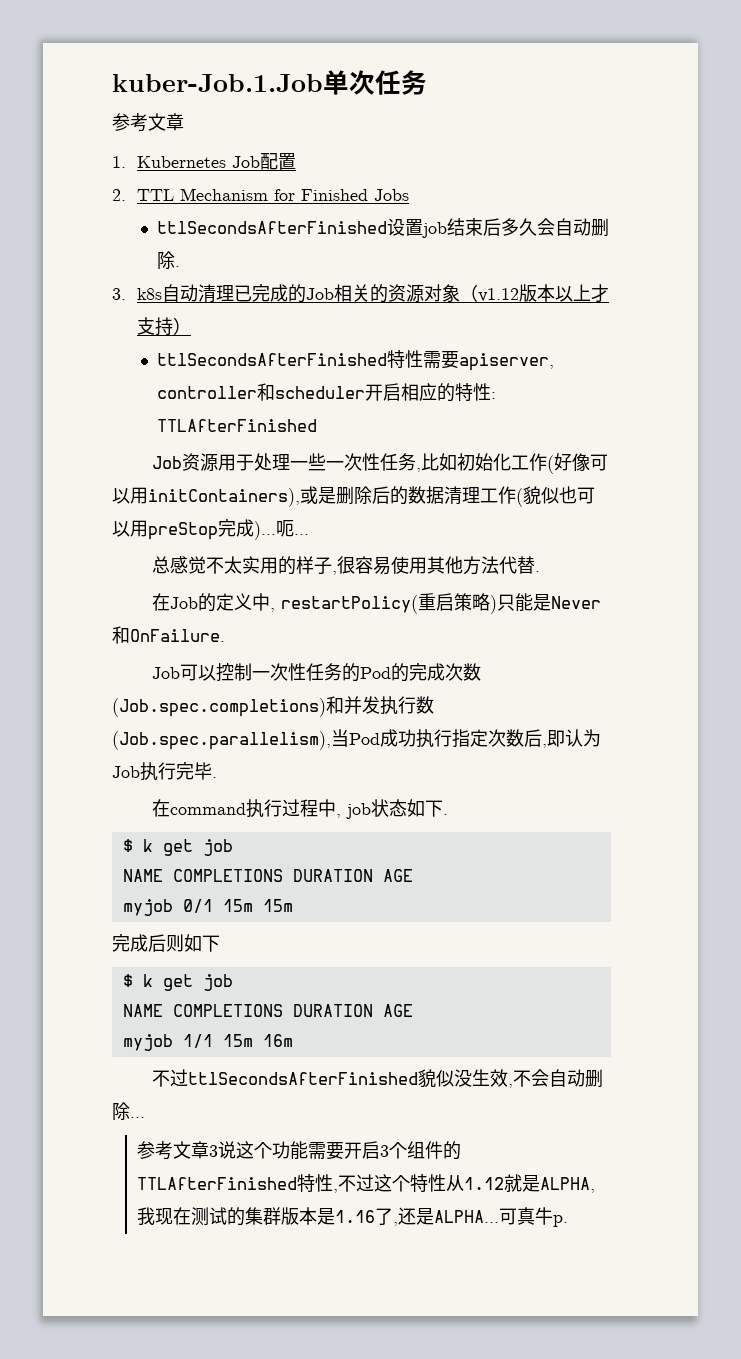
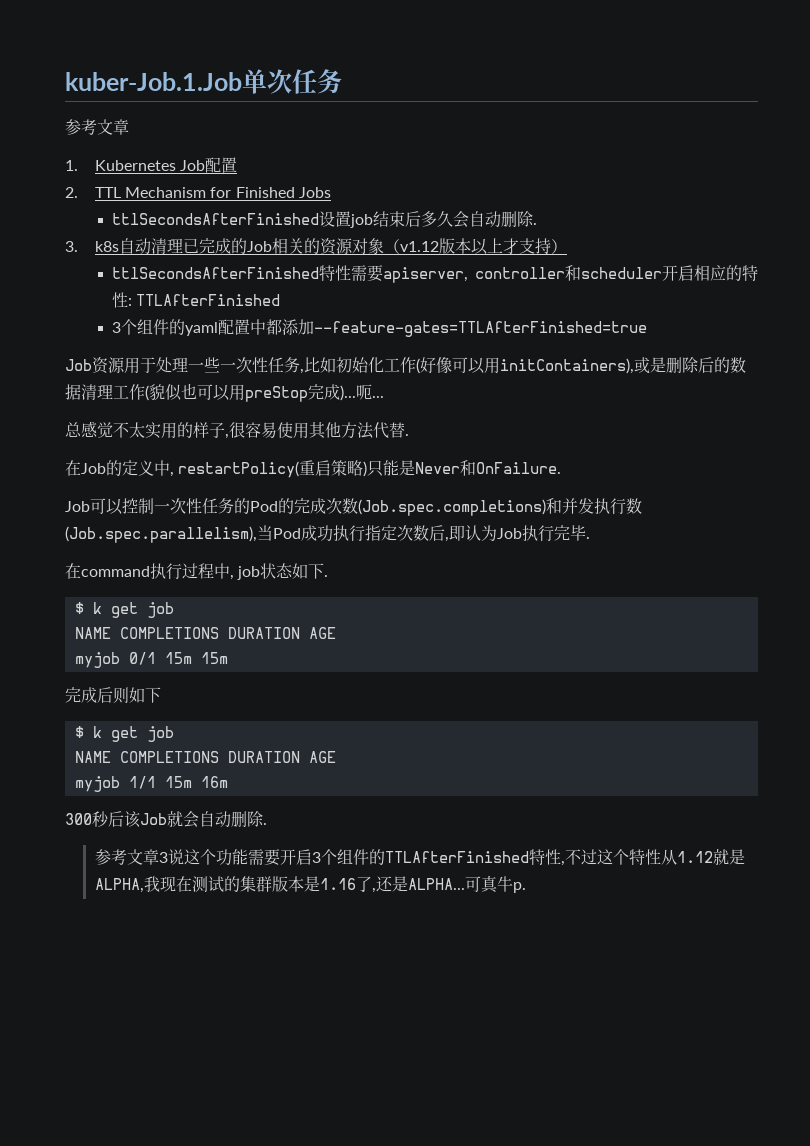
+ 3个组件的yaml配置中都添加--feature-gates=TTLAfterFinished=true
- 不过ttlSecondsAfterFinished貌似没生效,不会自动删除...
+ 300秒后该Job就会自动删除.

